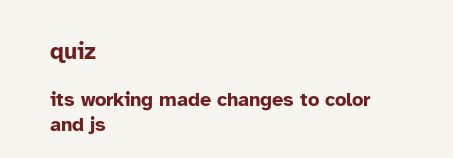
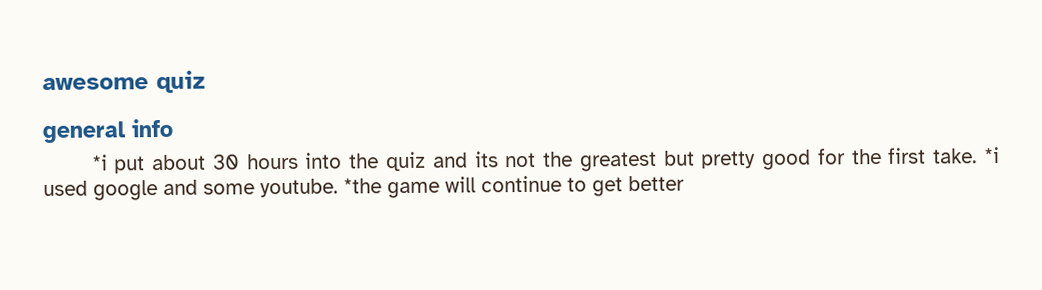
- quiz
+ awesome quiz
- its working made changes to color and js
+ general info
+ *i put about 30 hours into the quiz and its not the greatest but pretty good for the first take. *i used google and some youtube. *the game will continue to get better

